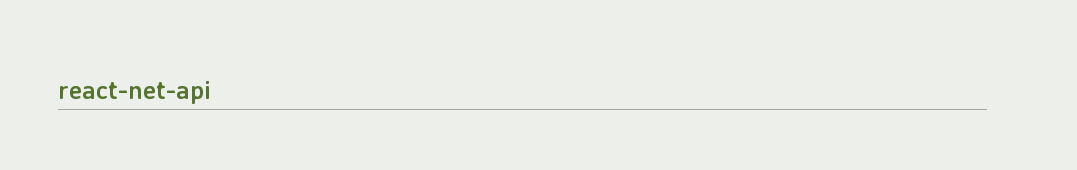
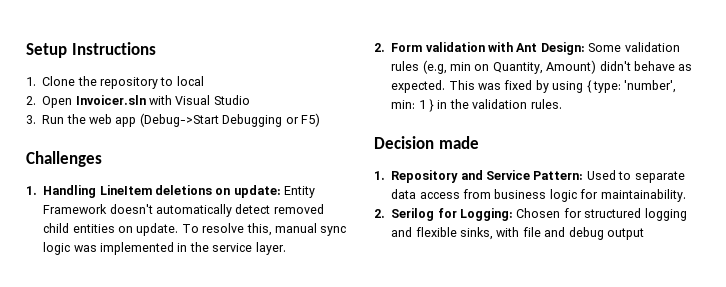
- react-net-api
+ Setup Instructions
+ 1. Clone the repository to local
+ 2. Open Invoicer.sln with Visual Studio
+ 3. Run the web app (Debug->Start Debugging or F5)
+ Challenges
+ 1. Handling LineItem deletions on update: Entity Framework doesn't automatically detect removed child entities on update. To resolve this, manual sync logic was implemented in the service layer.
+ 2. Form validation with Ant Design: Some validation rules (e.g, min on Quantity, Amount) didn't behave as expected. This was fixed by using { type: 'number', min: 1 } in the validation rules.
+ Decision made
+ 1. Repository and Service Pattern: Used to separate data access from business logic for maintainability.
+ 2. Serilog for Logging: Chosen for structured logging and flexible sinks, with file and debug output

